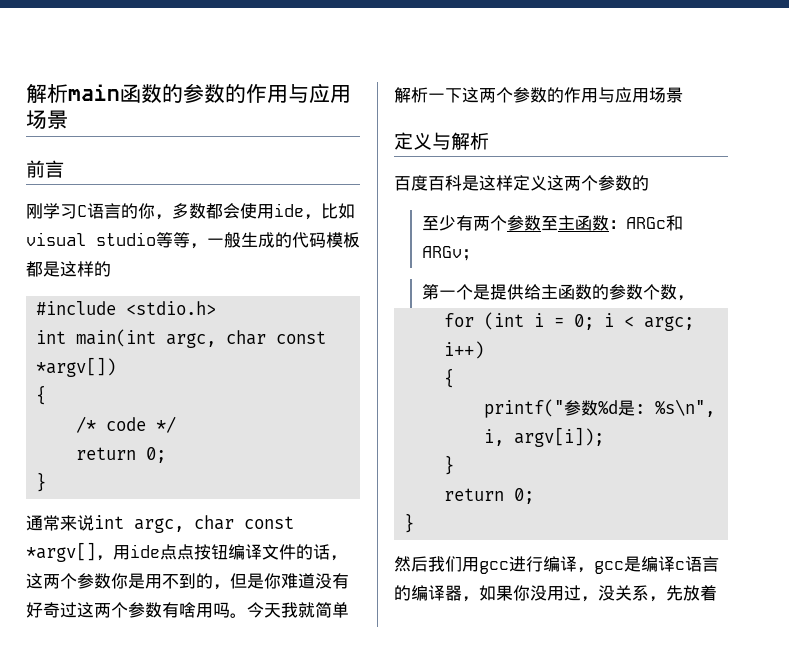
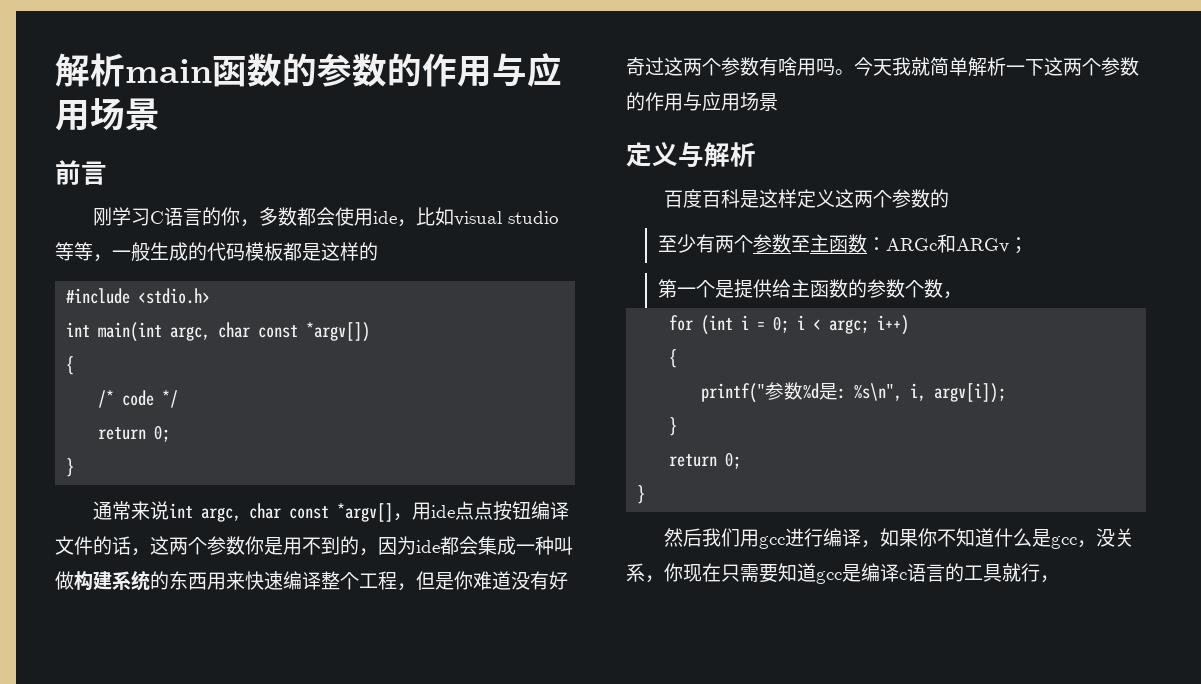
- 通常来说int argc, char const *argv[]，用ide点点按钮编译文件的话，这两个参数你是用不到的，但是你难道没有好奇过这两个参数有啥用吗。
+ 通常来说int argc, char const *argv[]，用ide点点按钮编译文件的话，这两个参数你是用不到的，因为ide都会集成一种叫做构建系统的东西用来快速编译整个工程，但是你难道没有好奇过这两个参数有啥用吗。
- 然后我们用gcc进行编译，gcc是编译c语言的编译器，如果你没用过，没关系，先放着
+ 然后我们用gcc进行编译，如果你不知道什么是gcc，没关系，你现在只需要知道gcc是编译c语言的工具就行，

